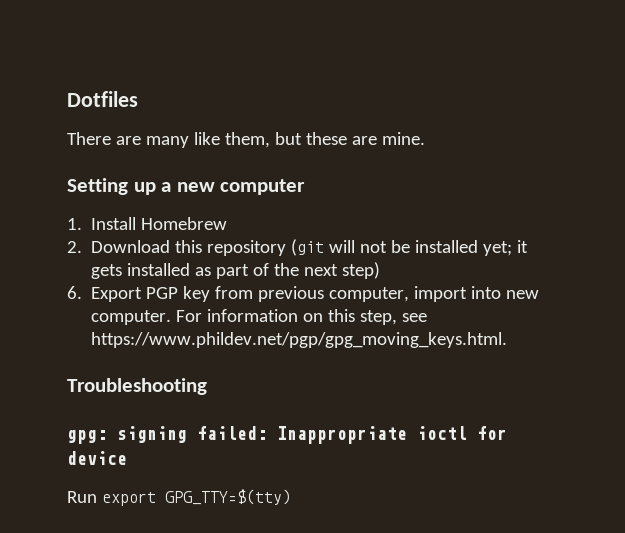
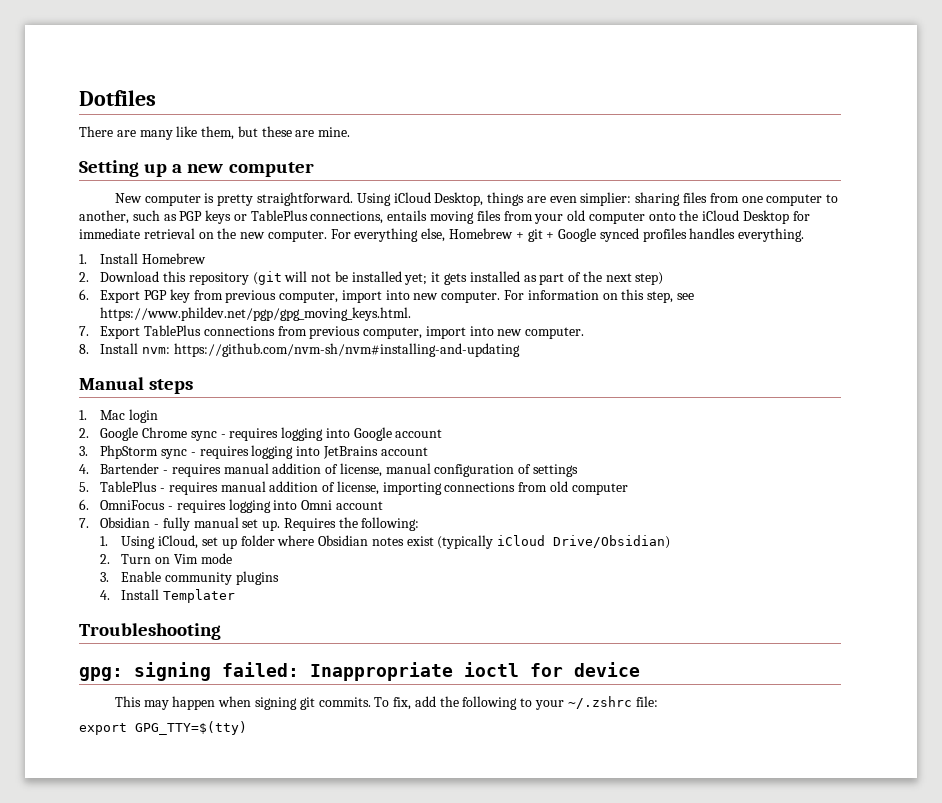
+ New computer is pretty straightforward. Using iCloud Desktop, things are even simplier: sharing files from one computer to another, such as PGP keys or TablePlus connections, entails moving files from your old computer onto the iCloud Desktop for immediate retrieval on the new computer. For everything else, Homebrew + git + Google synced profiles handles everything.
+ 7. Export TablePlus connections from previous computer, import into new computer.
+ 8. Install nvm: https://github.com/nvm-sh/nvm#installing-and-updating
+ Manual steps
+ 1. Mac login
+ 2. Google Chrome sync - requires logging into Google account
+ 3. PhpStorm sync - requires logging into JetBrains account
+ 4. Bartender - requires manual addition of license, manual configuration of settings
+ 5. TablePlus - requires manual addition of license, importing connections from old computer
+ 6. OmniFocus - requires logging into Omni account
+ 7. Obsidian - fully manual set up. Requires the following:
+ 1. Using iCloud, set up folder where Obsidian notes exist (typically iCloud Drive/Obsidian)
+ 2. Turn on Vim mode
+ 3. Enable community plugins
+ 4. Install Templater
- Run export GPG_TTY=$(tty)
+ This may happen when signing git commits. To fix, add the following to your ~/.zshrc file:
+ export GPG_TTY=$(tty)

